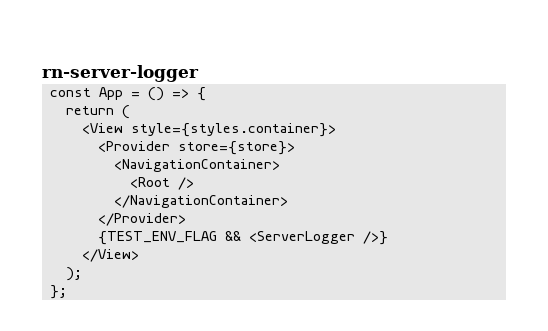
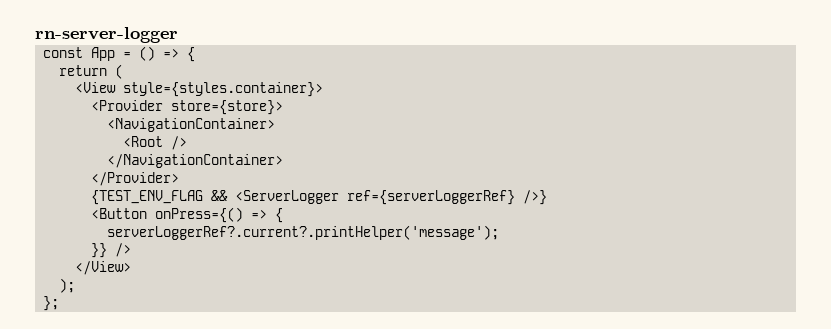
- {TEST_ENV_FLAG && <ServerLogger />}
+ {TEST_ENV_FLAG && <ServerLogger ref={serverLoggerRef} />}
+ <Button onPress={() => {
+ serverLoggerRef?.current?.printHelper('message');
+ }} />

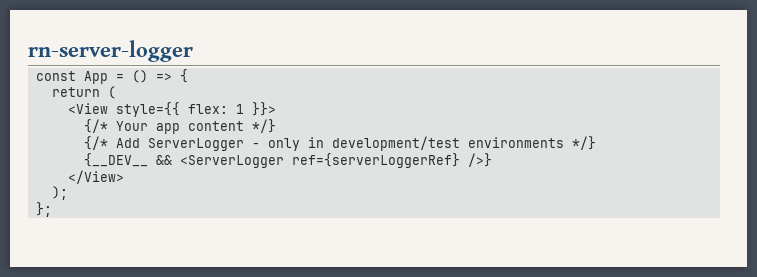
- <View style={styles.container}>
- <Provider store={store}>
- <NavigationContainer>
- <Root />
- </NavigationContainer>
- </Provider>
- {TEST_ENV_FLAG && <ServerLogger ref={serverLoggerRef} />}
- <Button onPress={() => {
- serverLoggerRef?.current?.printHelper('message');
- }} />
+ <View style={{ flex: 1 }}>
+ {/* Your app content */}
+ {/* Add ServerLogger - only in development/test environments */}
+ {__DEV__ && <ServerLogger ref={serverLoggerRef} />}

